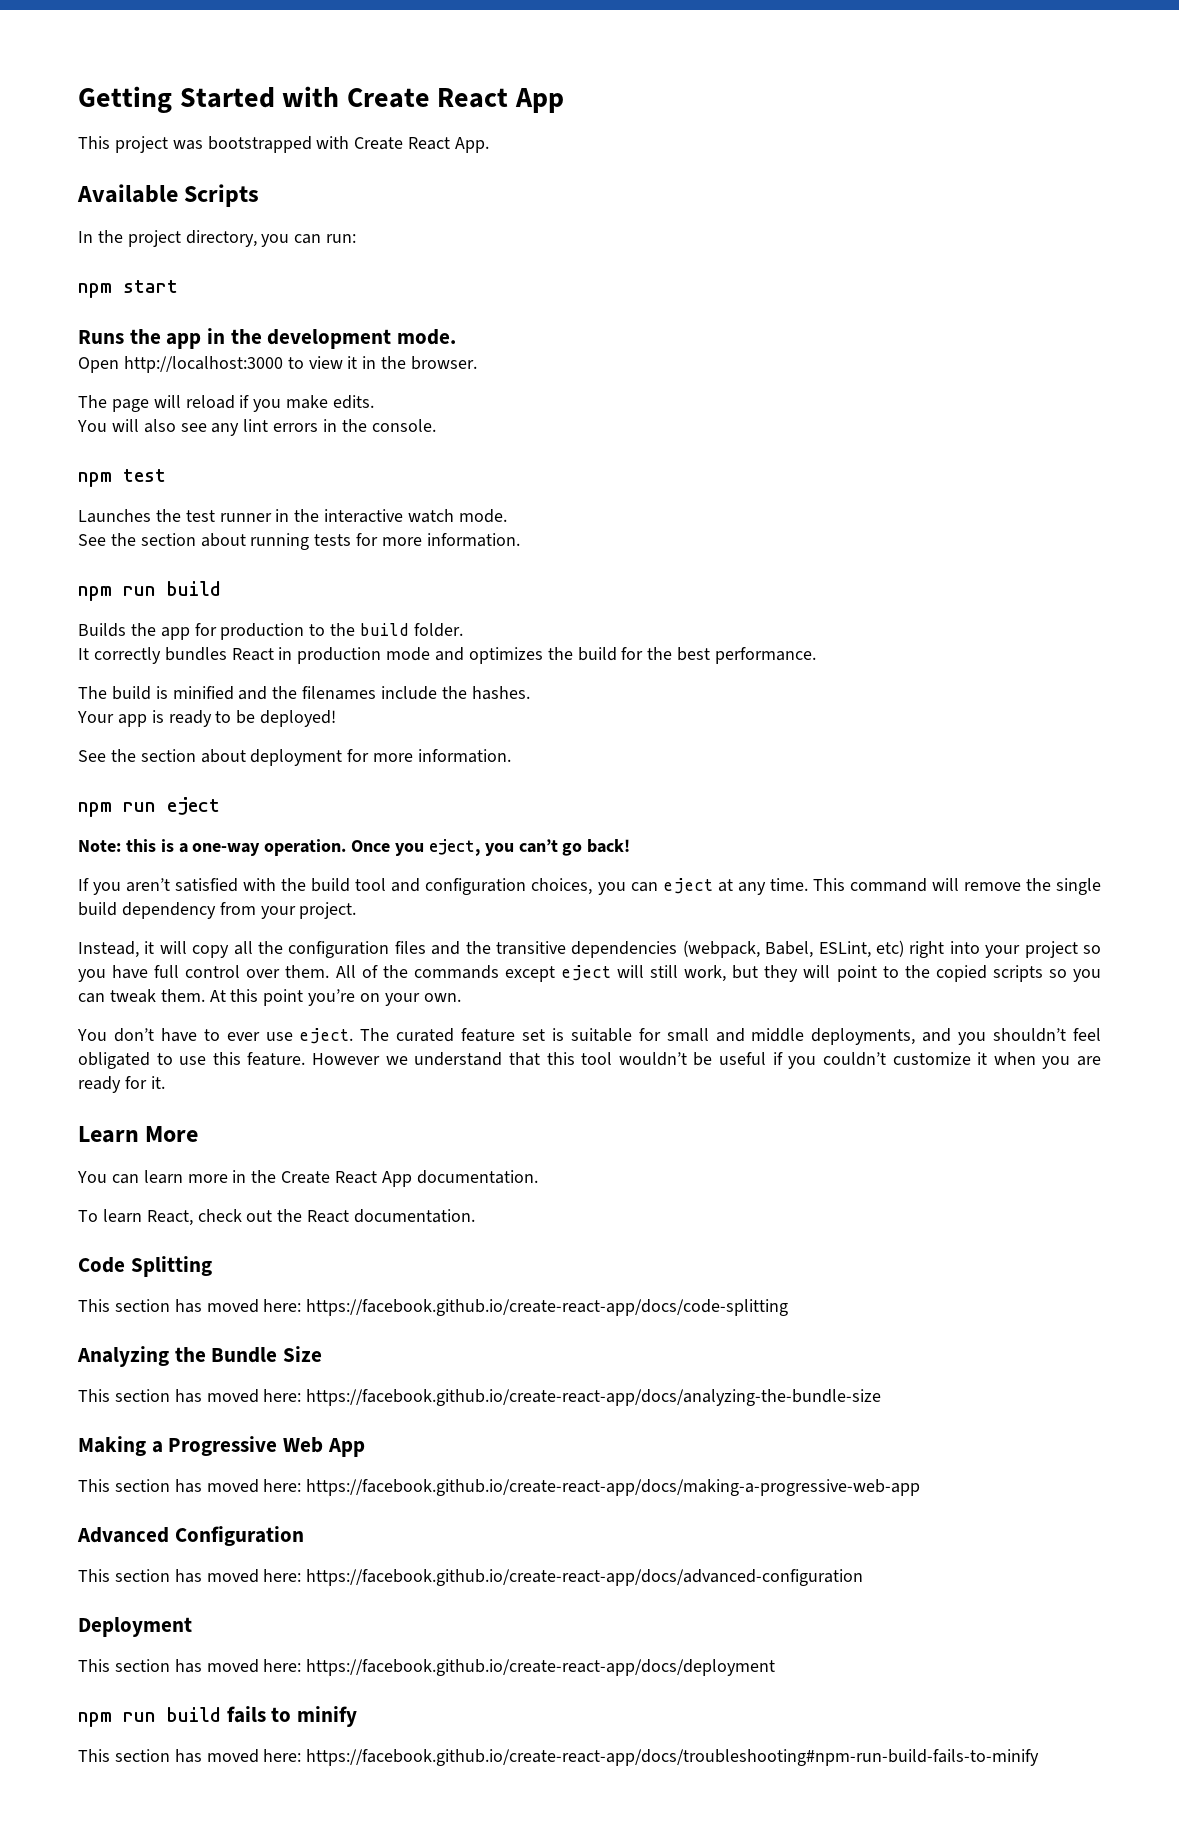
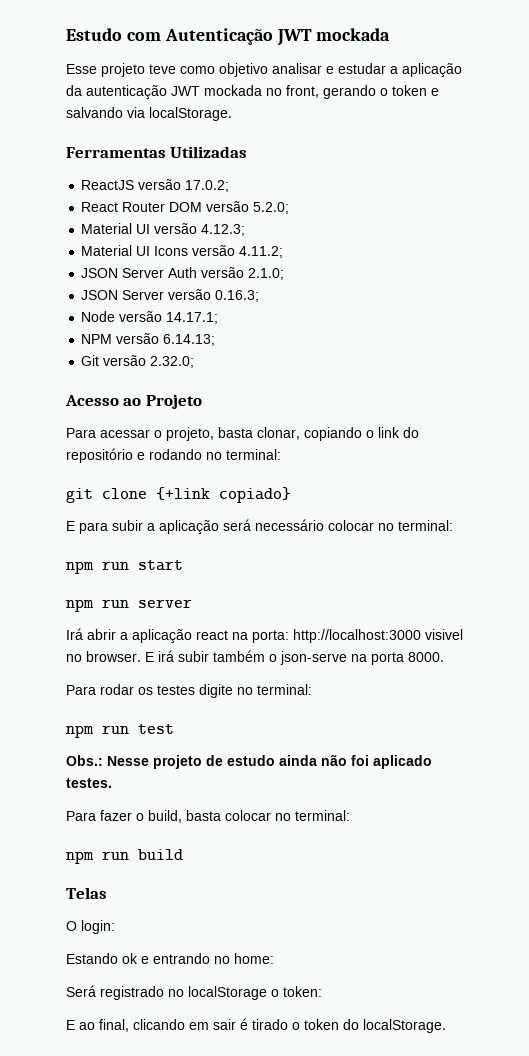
- Getting Started with Create React App
- This project was bootstrapped with Create React App.
- Available Scripts
- In the project directory, you can run:
- npm start
+ Estudo com Autenticação JWT mockada
+ Esse projeto teve como objetivo analisar e estudar a aplicação da autenticação JWT mockada no front, gerando o token e salvando via localStorage.
+ Ferramentas Utilizadas
+ ReactJS versão 17.0.2;
+ React Router DOM versão 5.2.0;
+ Material UI versão 4.12.3;
+ Material UI Icons versão 4.11.2;
+ JSON Server Auth versão 2.1.0;
+ JSON Server versão 0.16.3;
+ Node versão 14.17.1;
+ NPM versão 6.14.13;
+ Git versão 2.32.0;
+ Acesso ao Projeto
+ Para acessar o projeto, basta clonar, copiando o link do repositório e rodando no terminal:
+ git clone {+link copiado}
+ E para subir a aplicação será necessário colocar no terminal:
+ npm run start
- Runs the app in the development mode.
- Open http://localhost:3000 to view it in the browser.
- The page will reload if you make edits.
- You will also see any lint errors in the console.
- npm test
+ npm run server
+ Irá abrir a aplicação react na porta: http://localhost:3000 visivel no browser. E irá subir também o json-serve na porta 8000.
+ Para rodar os testes digite no terminal:
+ npm run test
- Launches the test runner in the interactive watch mode.
- See the section about running tests for more information.
+ Obs.: Nesse projeto de estudo ainda não foi aplicado testes.
+ Para fazer o build, basta colocar no terminal:
  npm run build
- Builds the app for production to the build folder.
- It correctly bundles React in production mode and optimizes the build for the best performance.
- The build is minified and the filenames include the hashes.
- Your app is ready to be deployed!
- See the section about deployment for more information.
- npm run eject
- Note: this is a one-way operation. Once you eject, you can’t go back!
- If you aren’t satisfied with the build tool and configuration choices, you can eject at any time. This command will remove the single build dependency from your project.
- Instead, it will copy all the configuration files and the transitive dependencies (webpack, Babel, ESLint, etc) right into your project so you have full control over them. All of the commands except eject will still work, but they will point to the copied scripts so you can tweak them. At this point you’re on your own.
- You don’t have to ever use eject. The curated feature set is suitable for small and middle deployments, and you shouldn’t feel obligated to use this feature. However we understand that this tool wouldn’t be useful if you couldn’t customize it when you are ready for it.
- Learn More
- You can learn more in the Create React App documentation.
- To learn React, check out the React documentation.
- Code Splitting
- This section has moved here: https://facebook.github.io/create-react-app/docs/code-splitting
- Analyzing the Bundle Size
- This section has moved here: https://facebook.github.io/create-react-app/docs/analyzing-the-bundle-size
- Making a Progressive Web App
- This section has moved here: https://facebook.github.io/create-react-app/docs/making-a-progressive-web-app
- Advanced Configuration
- This section has moved here: https://facebook.github.io/create-react-app/docs/advanced-configuration
- Deployment
- This section has moved here: https://facebook.github.io/create-react-app/docs/deployment
- npm run build fails to minify
- This section has moved here: https://facebook.github.io/create-react-app/docs/troubleshooting#npm-run-build-fails-to-minify
+ Telas
+ O login:
+ Estando ok e entrando no home:
+ Será registrado no localStorage o token:
+ E ao final, clicando em sair é tirado o token do localStorage.

